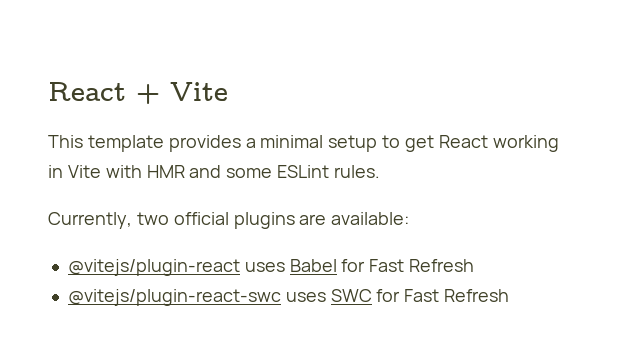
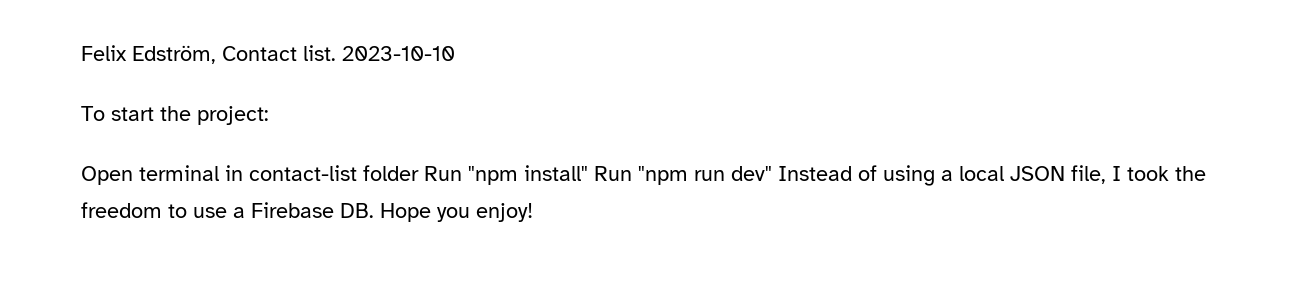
- React + Vite
- This template provides a minimal setup to get React working in Vite with HMR and some ESLint rules.
- Currently, two official plugins are available:
- @vitejs/plugin-react uses Babel for Fast Refresh
- @vitejs/plugin-react-swc uses SWC for Fast Refresh
+ Felix Edström, Contact list. 2023-10-10
+ To start the project:
+ Open terminal in contact-list folder Run "npm install" Run "npm run dev" Instead of using a local JSON file, I took the freedom to use a Firebase DB. Hope you enjoy!

